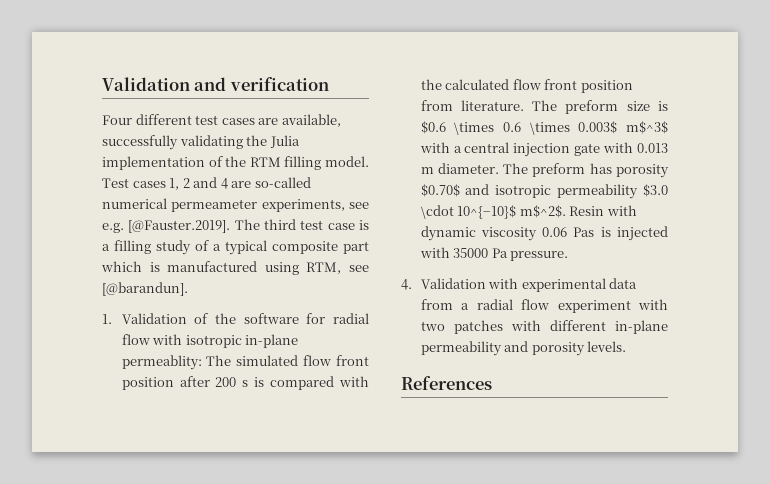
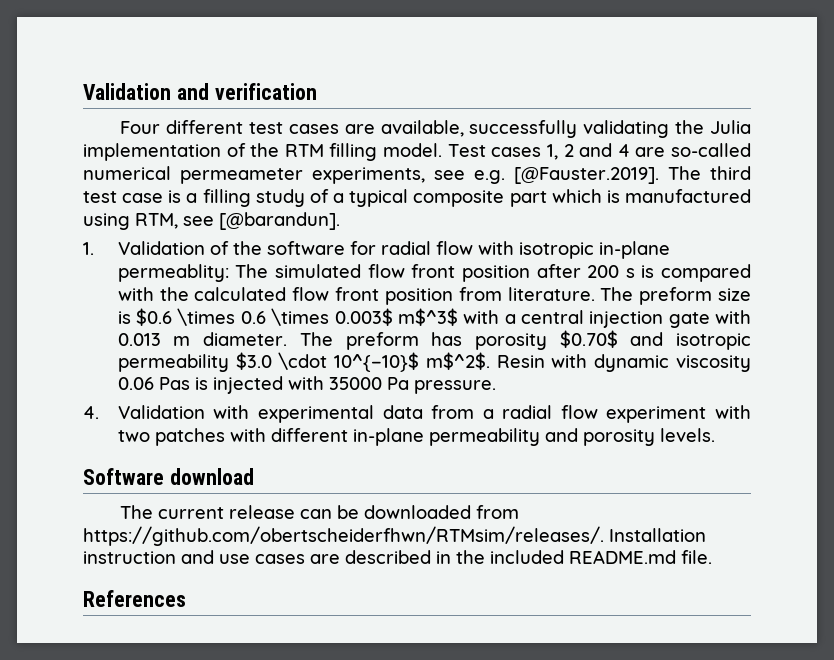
+ Software download
+ The current release can be downloaded from https://github.com/obertscheiderfhwn/RTMsim/releases/. Installation instruction and use cases are described in the included README.md file.

